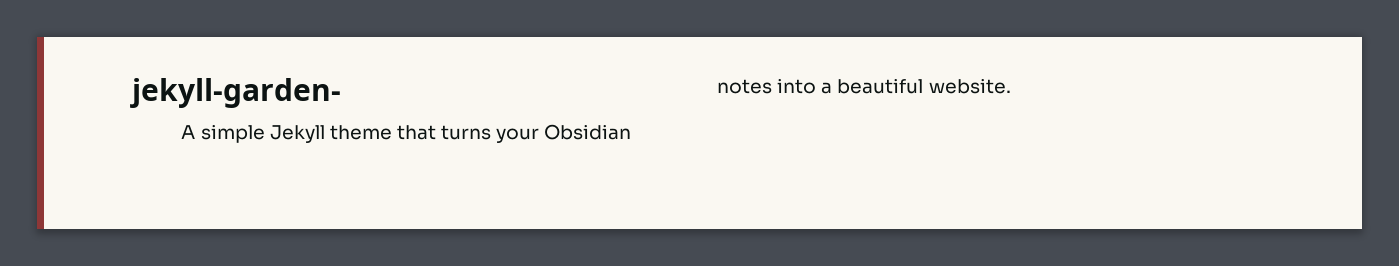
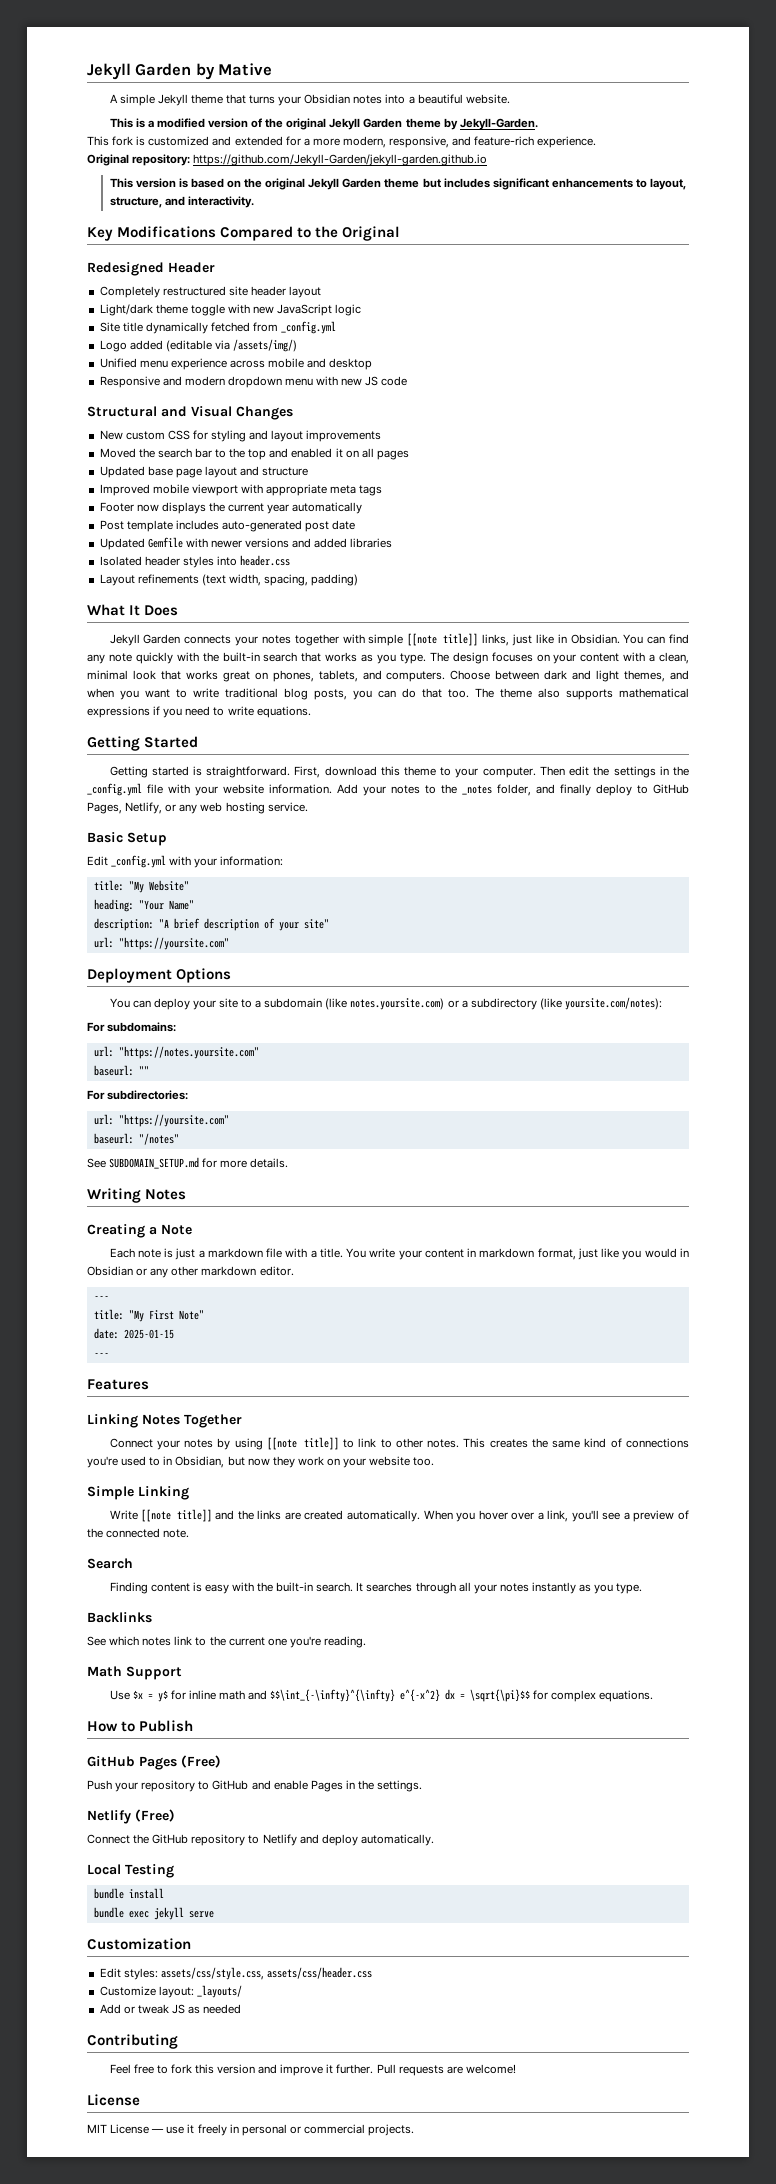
- jekyll-garden-
+ Jekyll Garden by Mative
+ This is a modified version of the original Jekyll Garden theme by Jekyll-Garden.
+ This fork is customized and extended for a more modern, responsive, and feature-rich experience.
+ Original repository: https://github.com/Jekyll-Garden/jekyll-garden.github.io
+ This version is based on the original Jekyll Garden theme but includes significant enhancements to layout, structure, and interactivity.
+ Key Modifications Compared to the Original
+ Redesigned Header
+ Completely restructured site header layout
+ Light/dark theme toggle with new JavaScript logic
+ Site title dynamically fetched from _config.yml
+ Logo added (editable via /assets/img/)
+ Unified menu experience across mobile and desktop
+ Responsive and modern dropdown menu with new JS code
+ Structural and Visual Changes
+ New custom CSS for styling and layout improvements
+ Moved the search bar to the top and enabled it on all pages
+ Updated base page layout and structure
+ Improved mobile viewport with appropriate meta tags
+ Footer now displays the current year automatically
+ Post template includes auto-generated post date
+ Updated Gemfile with newer versions and added libraries
+ Isolated header styles into header.css
+ Layout refinements (text width, spacing, padding)
+ What It Does
+ Jekyll Garden connects your notes together with simple [[note title]] links, just like in Obsidian. You can find any note quickly with the built-in search that works as you type. The design focuses on your content with a clean, minimal look that works great on phones, tablets, and computers. Choose between dark and light themes, and when you want to write traditional blog posts, you can do that too. The theme also supports mathematical expressions if you need to write equations.
+ Getting Started
+ Getting started is straightforward. First, download this theme to your computer. Then edit the settings in the _config.yml file with your website information. Add your notes to the _notes folder, and finally deploy to GitHub Pages, Netlify, or any web hosting service.
+ Basic Setup
+ Edit _config.yml with your information:
+ title: "My Website"
+ heading: "Your Name"
+ description: "A brief description of your site"
+ url: "https://yoursite.com"
+ Deployment Options
+ You can deploy your site to a subdomain (like notes.yoursite.com) or a subdirectory (like yoursite.com/notes):
+ For subdomains:
+ url: "https://notes.yoursite.com"
+ baseurl: ""
+ For subdirectories:
+ url: "https://yoursite.com"
+ baseurl: "/notes"
+ See SUBDOMAIN_SETUP.md for more details.
+ Writing Notes
+ Creating a Note
+ Each note is just a markdown file with a title. You write your content in markdown format, just like you would in Obsidian or any other markdown editor.
+ ---
+ title: "My First Note"
+ date: 2025-01-15
+ ---
+ Features
+ Linking Notes Together
+ Connect your notes by using [[note title]] to link to other notes. This creates the same kind of connections you're used to in Obsidian, but now they work on your website too.
+ Simple Linking
+ Write [[note title]] and the links are created automatically. When you hover over a link, you'll see a preview of the connected note.
+ Search
+ Finding content is easy with the built-in search. It searches through all your notes instantly as you type.
+ Backlinks
+ See which notes link to the current one you're reading.
+ Math Support
+ Use $x = y$ for inline math and $$\int_{-\infty}^{\infty} e^{-x^2} dx = \sqrt{\pi}$$ for complex equations.
+ How to Publish
+ GitHub Pages (Free)
+ Push your repository to GitHub and enable Pages in the settings.
+ Netlify (Free)
+ Connect the GitHub repository to Netlify and deploy automatically.
+ Local Testing
+ bundle install
+ bundle exec jekyll serve
+ Customization
+ Edit styles: assets/css/style.css, assets/css/header.css
+ Customize layout: _layouts/
+ Add or tweak JS as needed
+ Contributing
+ Feel free to fork this version and improve it further. Pull requests are welcome!
+ License
+ MIT License — use it freely in personal or commercial projects.

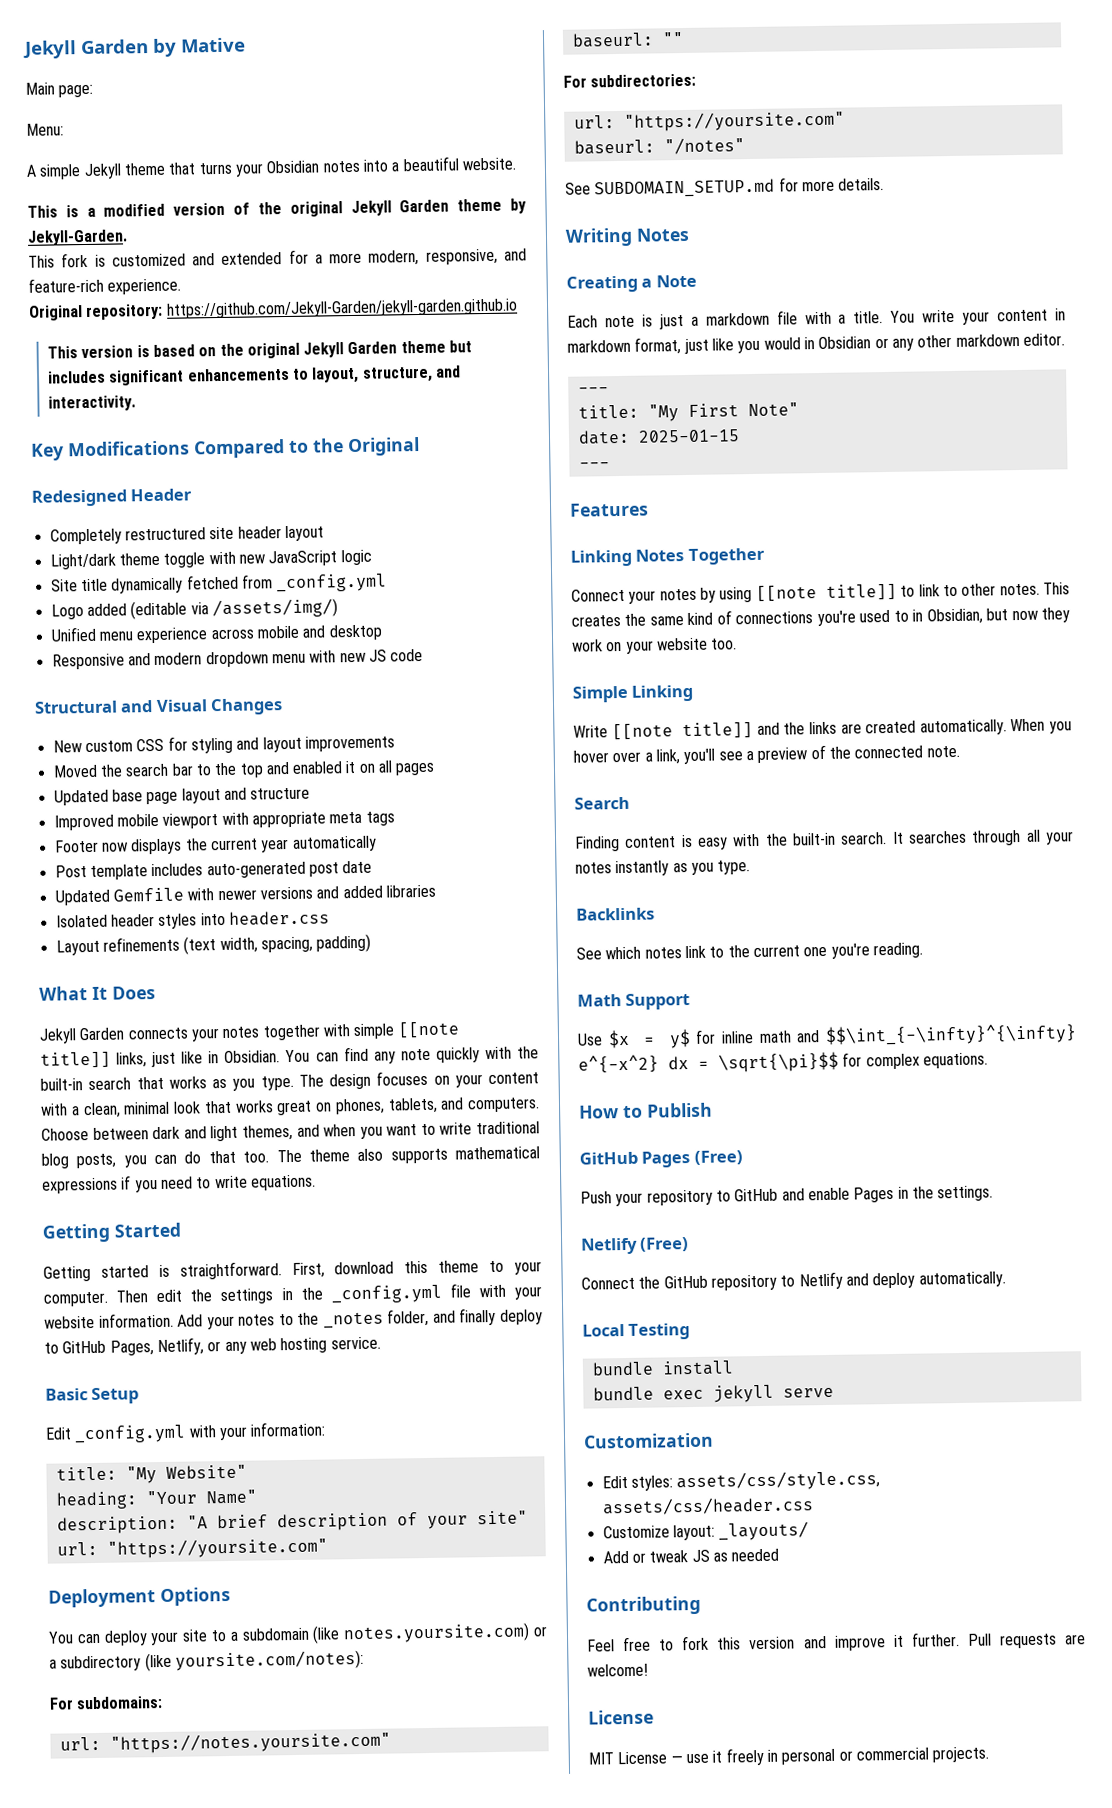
+ Main page:
+ Menu:

